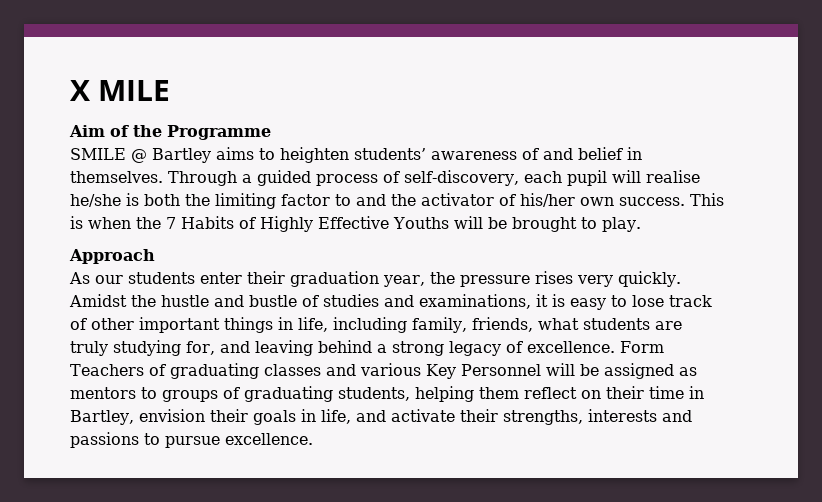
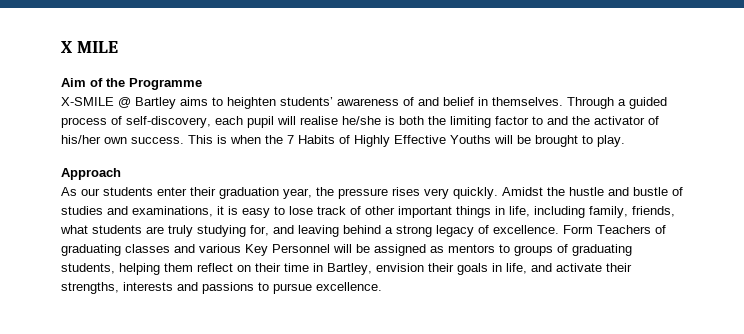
- SMILE @ Bartley aims to heighten students’ awareness of and belief in themselves.
+ X-SMILE @ Bartley aims to heighten students’ awareness of and belief in themselves.

